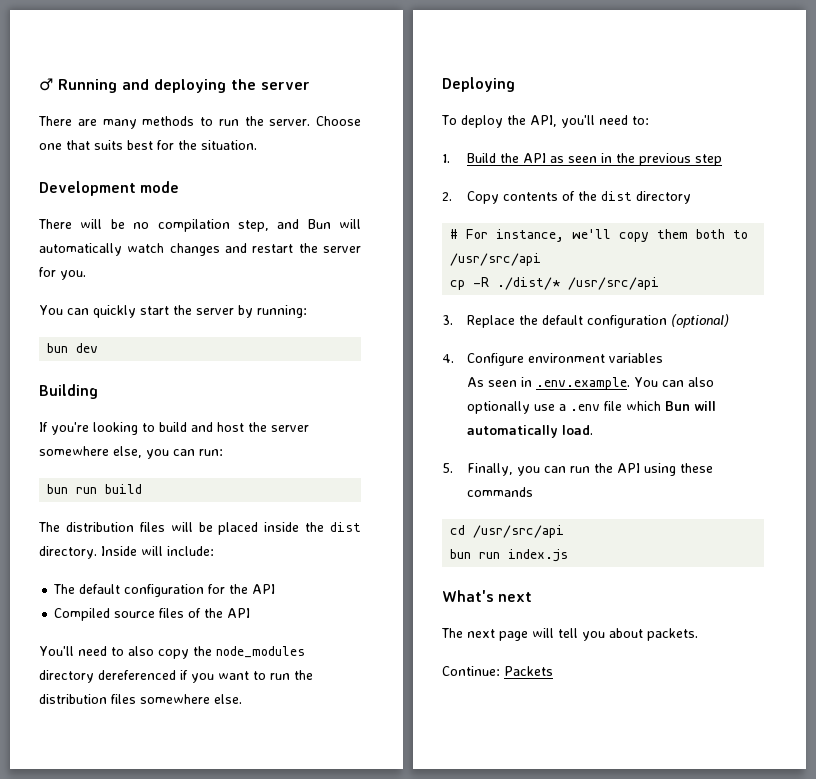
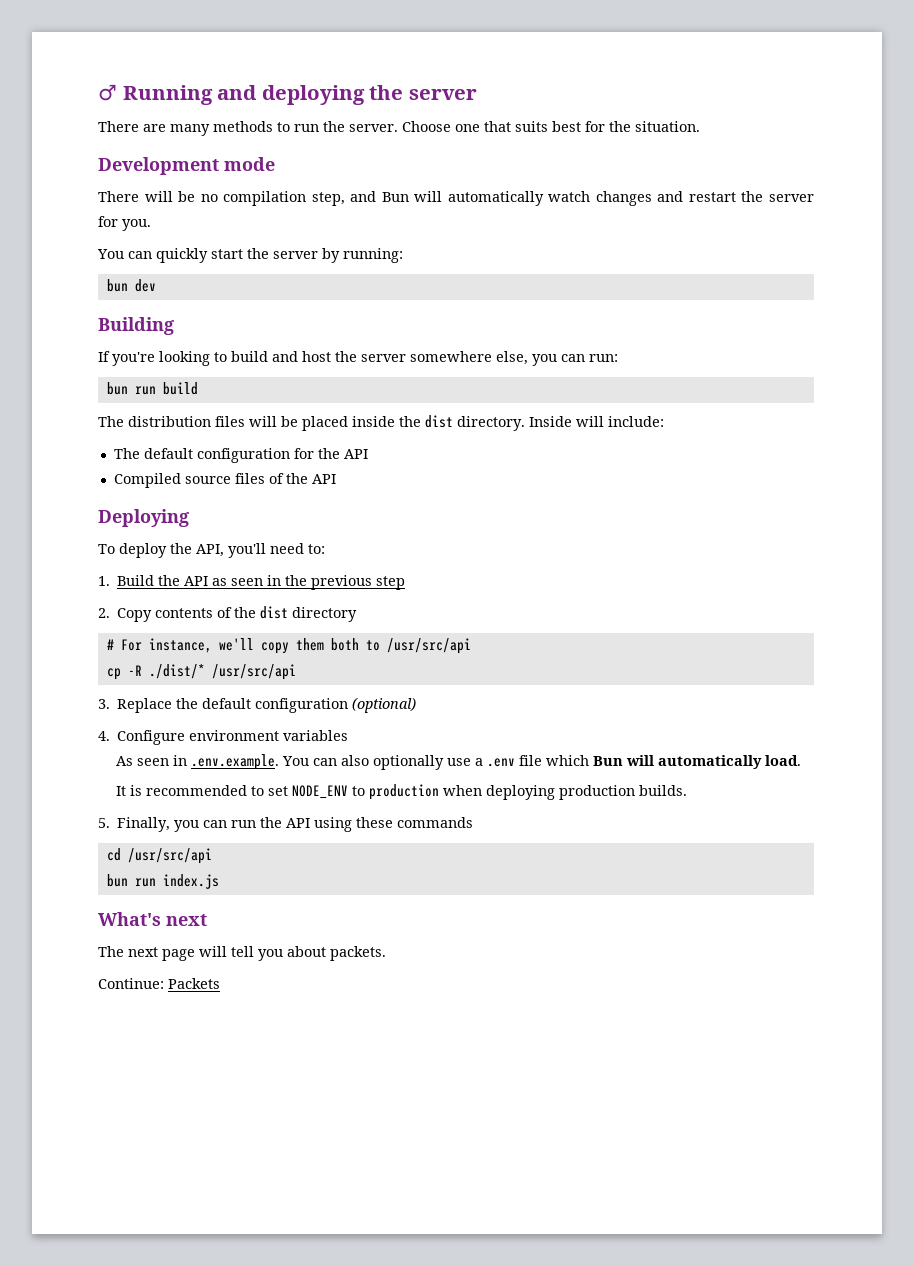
- You'll need to also copy the node_modules directory dereferenced if you want to run the distribution files somewhere else.
+ It is recommended to set NODE_ENV to production when deploying production builds.

